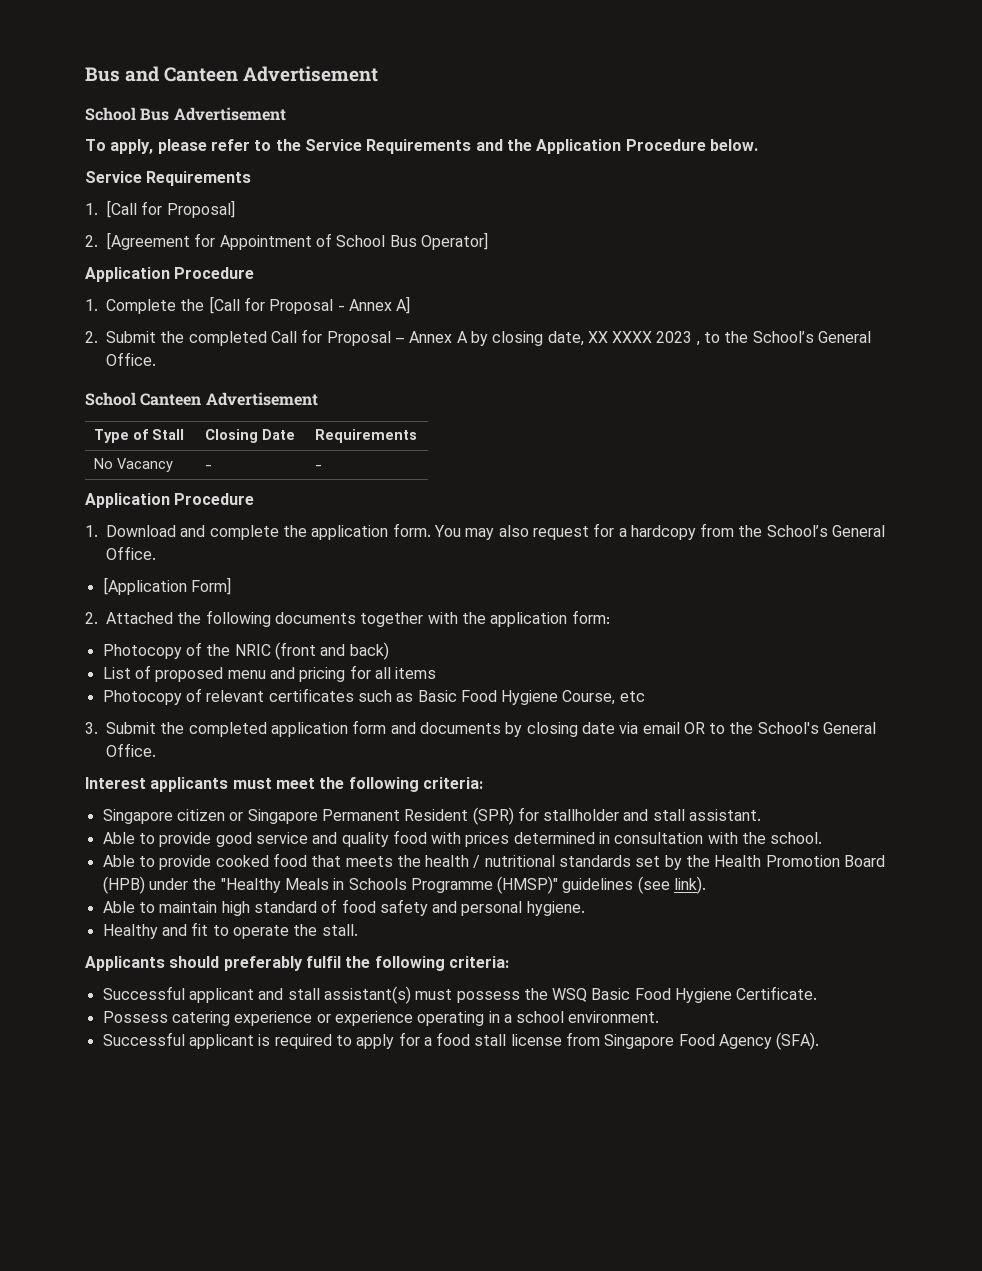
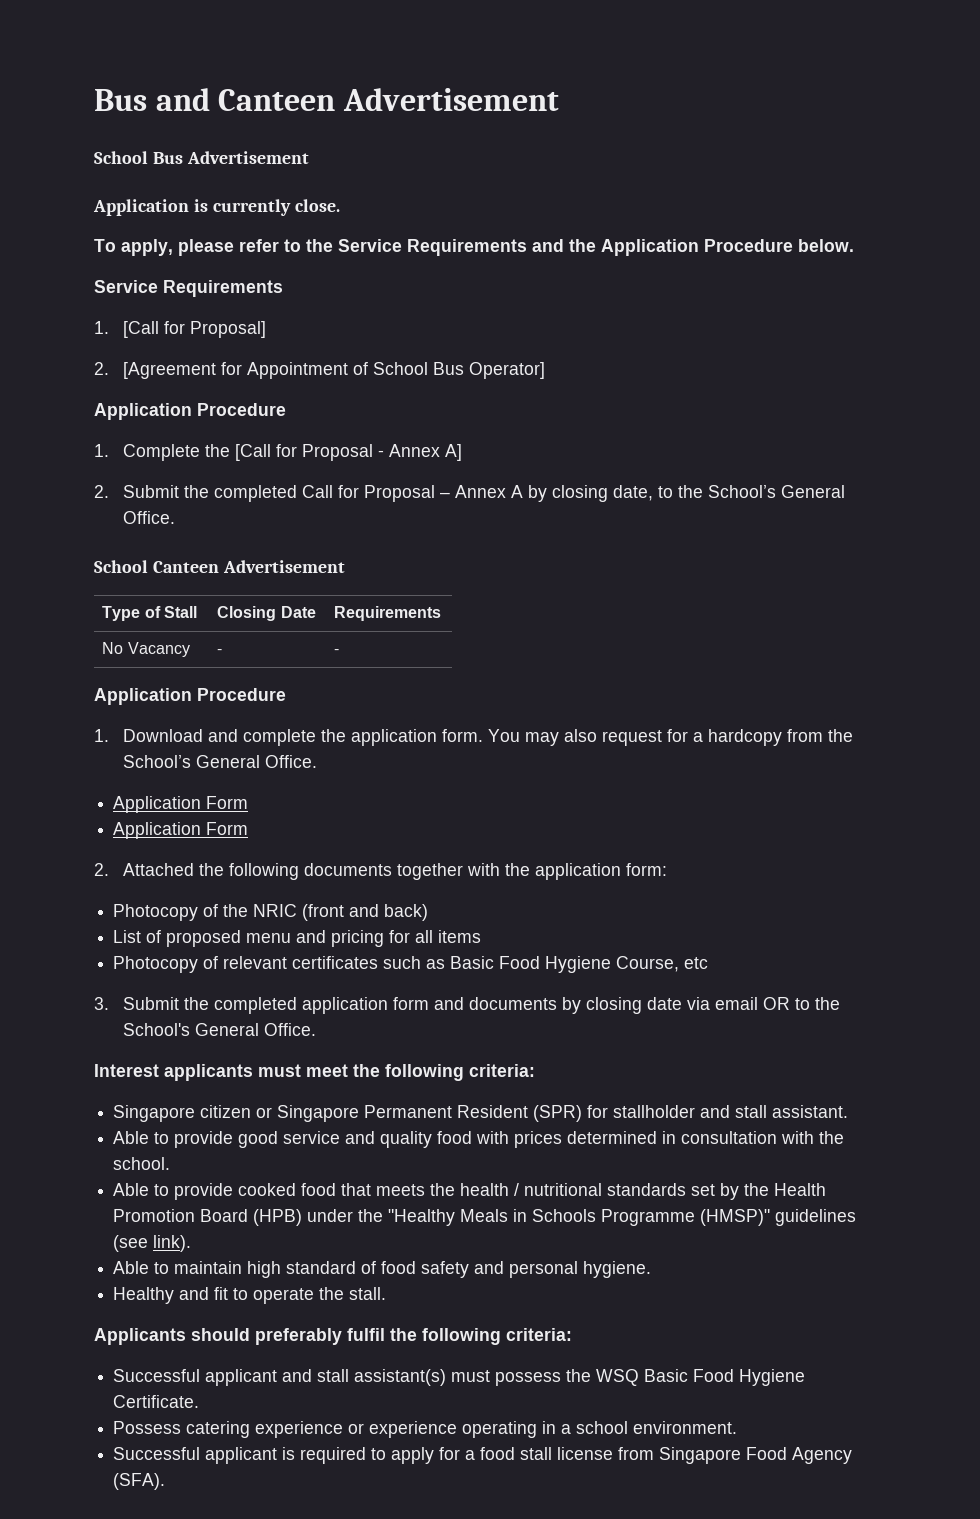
+ Application is currently close.
- 2. Submit the completed Call for Proposal – Annex A by closing date, XX XXXX 2023 , to the School’s General Office.
+ 2. Submit the completed Call for Proposal – Annex A by closing date, to the School’s General Office.
  You may also request for a hardcopy from the School’s General Office.
- [Application Form]
+ Application Form
+ Application Form

